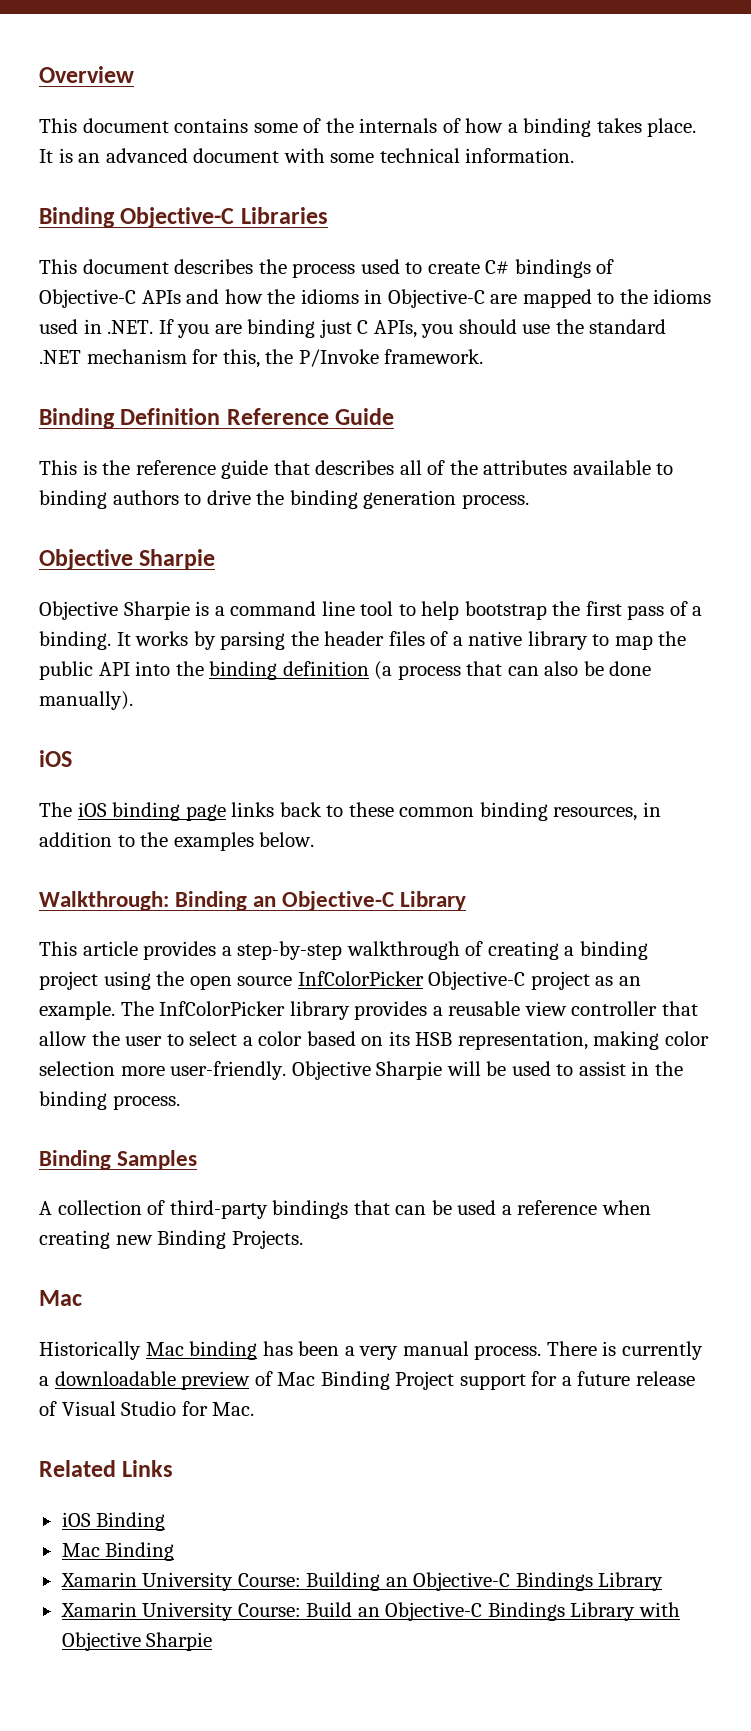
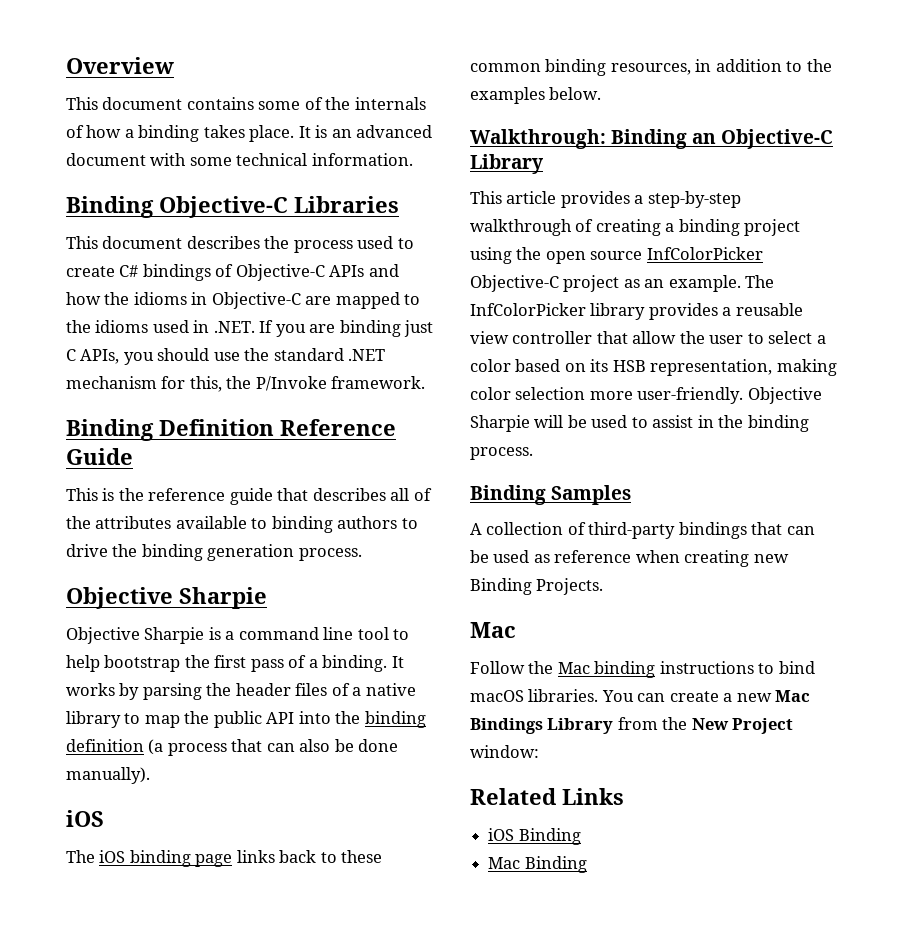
- A collection of third-party bindings that can be used a reference when creating new Binding Projects.
+ A collection of third-party bindings that can be used as reference when creating new Binding Projects.
- Historically Mac binding has been a very manual process. There is currently a downloadable preview of Mac Binding Project support for a future release of Visual Studio for Mac.
+ Follow the Mac binding instructions to bind macOS libraries. You can create a new Mac Bindings Library from the New Project window:
- Xamarin University Course: Building an Objective-C Bindings Library
- Xamarin University Course: Build an Objective-C Bindings Library with Objective Sharpie

